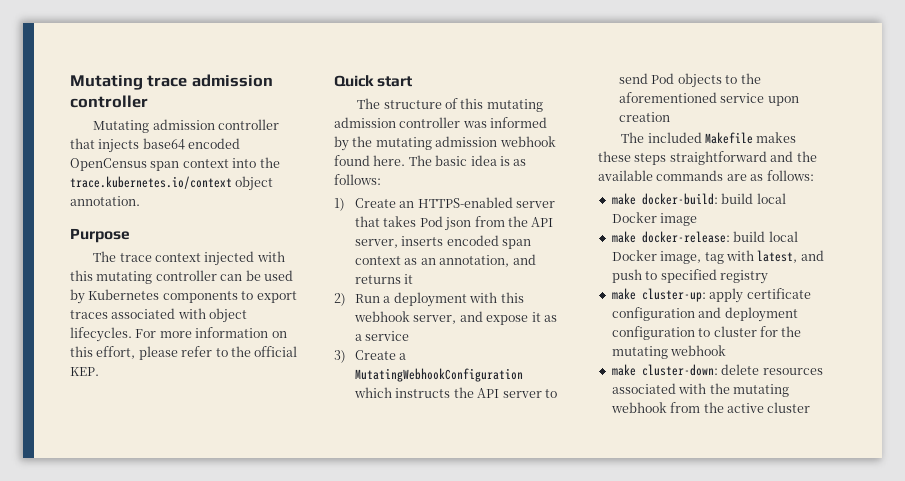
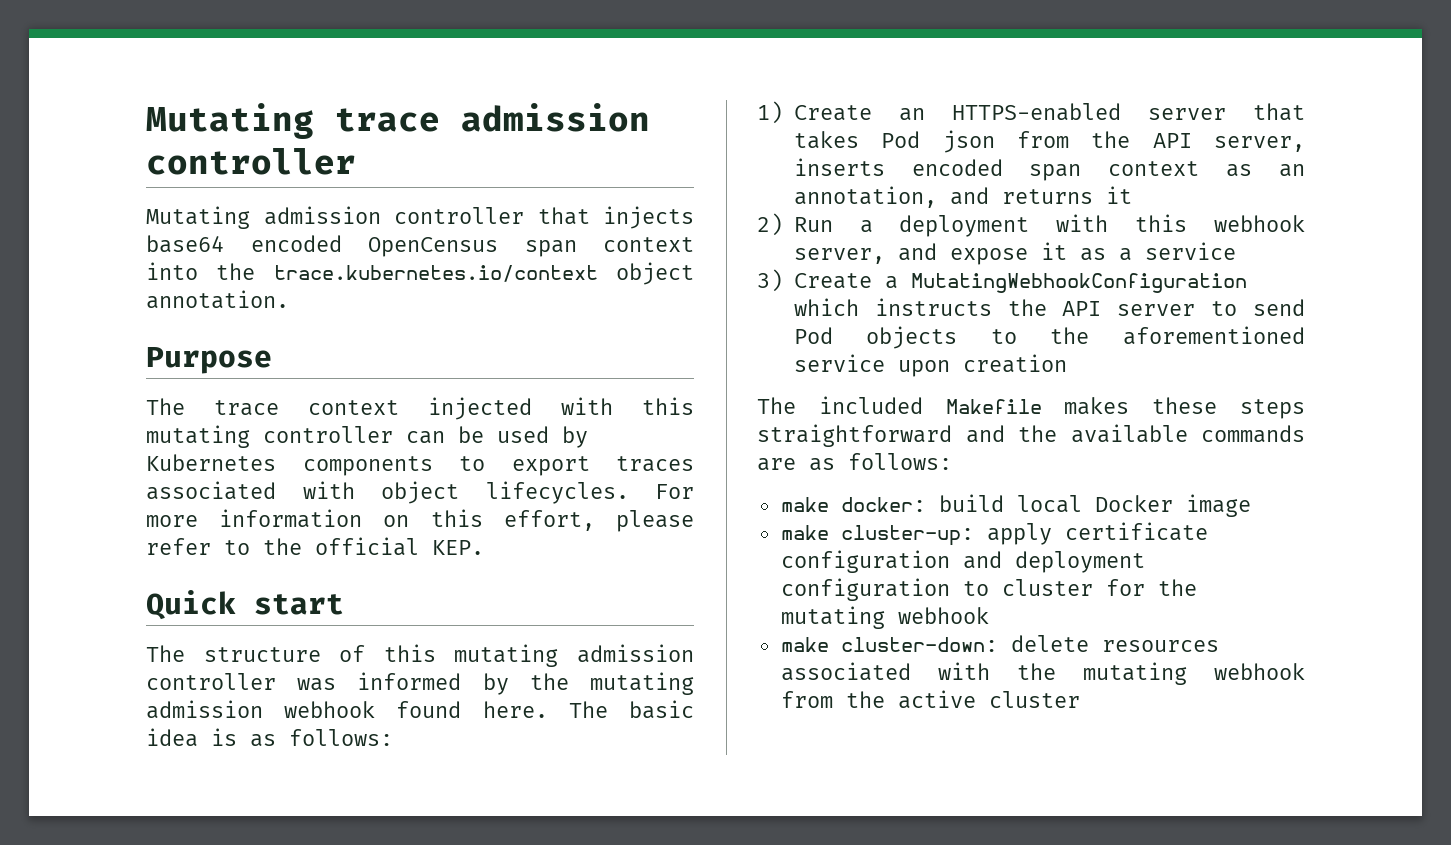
- make docker-build: build local Docker image
+ make docker: build local Docker image
- make docker-release: build local Docker image, tag with latest, and push to specified registry

